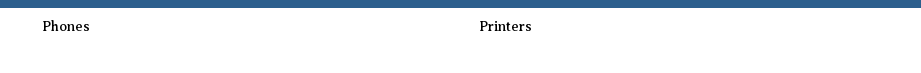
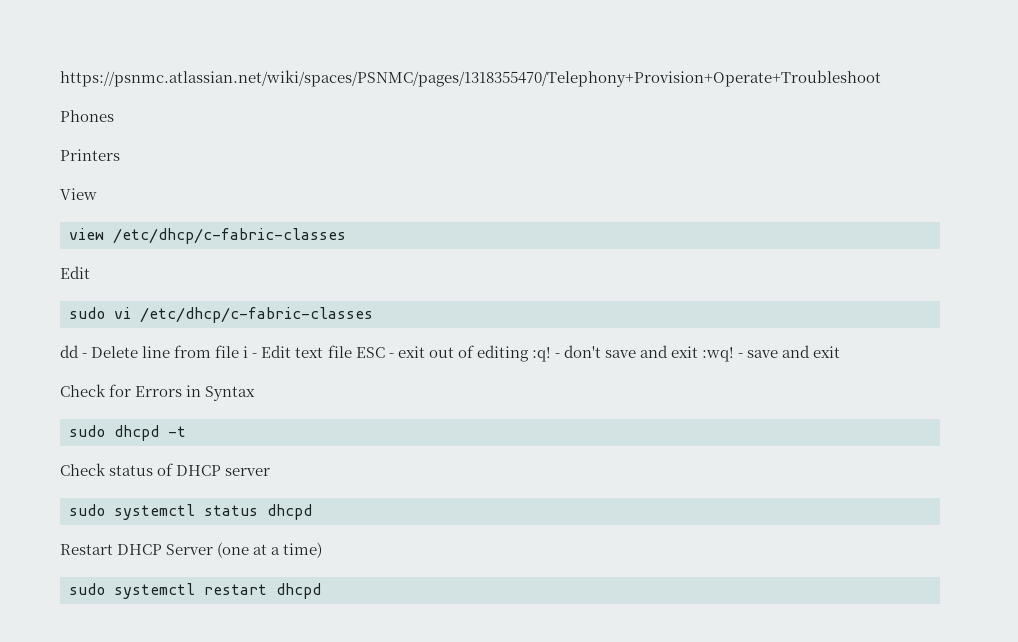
+ https://psnmc.atlassian.net/wiki/spaces/PSNMC/pages/1318355470/Telephony+Provision+Operate+Troubleshoot
+ View
+ view /etc/dhcp/c-fabric-classes
+ Edit
+ sudo vi /etc/dhcp/c-fabric-classes
+ dd - Delete line from file i - Edit text file ESC - exit out of editing :q! - don't save and exit :wq! - save and exit
+ Check for Errors in Syntax
+ sudo dhcpd -t
+ Check status of DHCP server
+ sudo systemctl status dhcpd
+ Restart DHCP Server (one at a time)
+ sudo systemctl restart dhcpd

